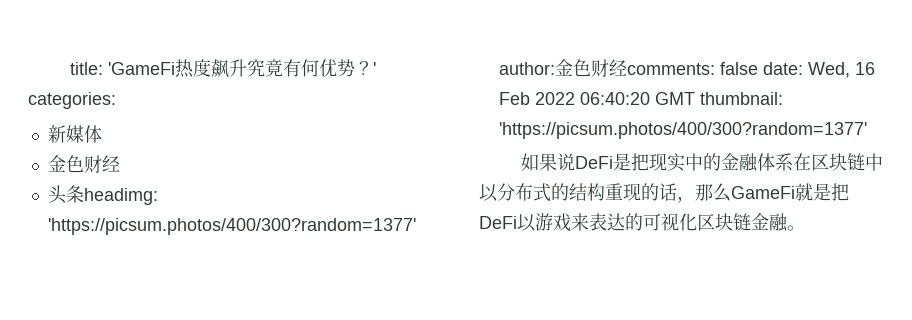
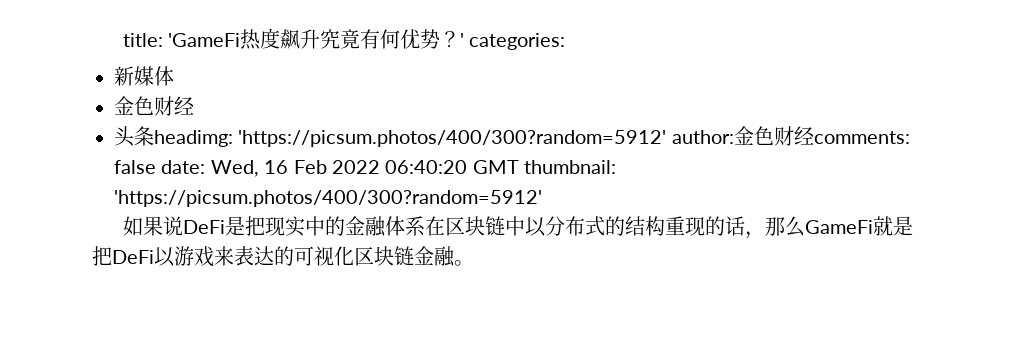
- 头条headimg: 'https://picsum.photos/400/300?random=1377' author:金色财经comments: false date: Wed, 16 Feb 2022 06:40:20 GMT thumbnail: 'https://picsum.photos/400/300?random=1377'
+ 头条headimg: 'https://picsum.photos/400/300?random=5912' author:金色财经comments: false date: Wed, 16 Feb 2022 06:40:20 GMT thumbnail: 'https://picsum.photos/400/300?random=5912'

